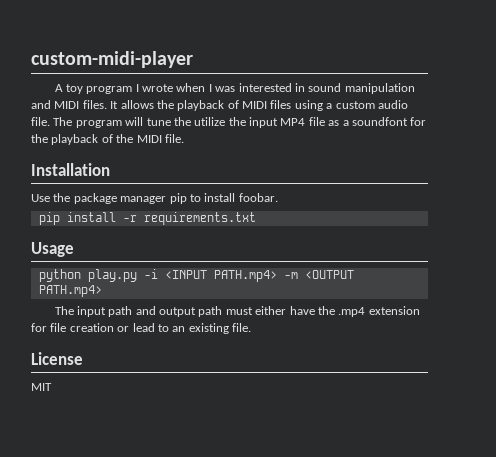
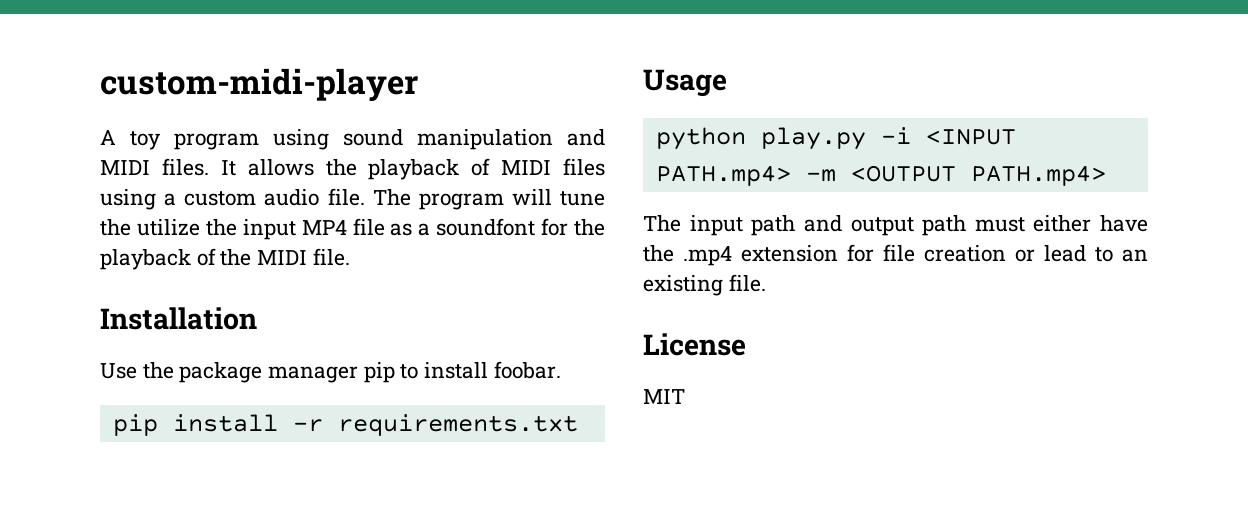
- A toy program I wrote when I was interested in sound manipulation and MIDI files.
+ A toy program using sound manipulation and MIDI files.

